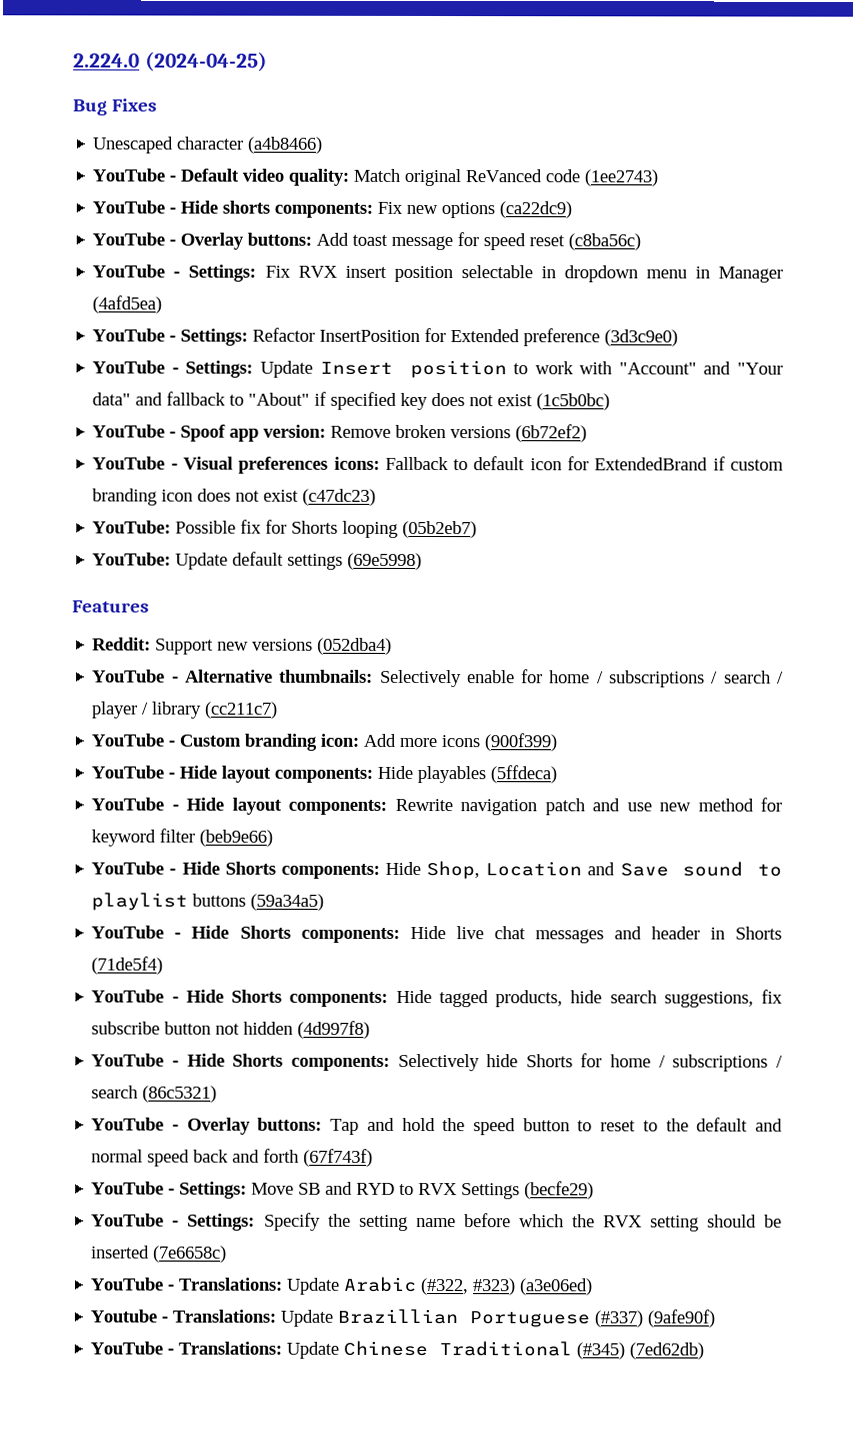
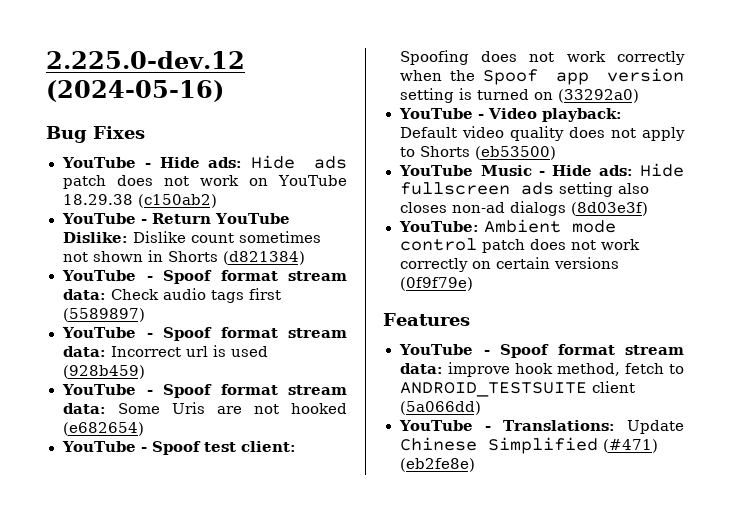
- 2.224.0 (2024-04-25)
+ 2.225.0-dev.12 (2024-05-16)
- Unescaped character (a4b8466)
- YouTube - Default video quality: Match original ReVanced code (1ee2743)
- YouTube - Hide shorts components: Fix new options (ca22dc9)
- YouTube - Overlay buttons: Add toast message for speed reset (c8ba56c)
- YouTube - Settings: Fix RVX insert position selectable in dropdown menu in Manager (4afd5ea)
- YouTube - Settings: Refactor InsertPosition for Extended preference (3d3c9e0)
- YouTube - Settings: Update Insert position to work with "Account" and "Your data" and fallback to "About" if specified key does not exist (1c5b0bc)
- YouTube - Spoof app version: Remove broken versions (6b72ef2)
- YouTube - Visual preferences icons: Fallback to default icon for ExtendedBrand if custom branding icon does not exist (c47dc23)
- YouTube: Possible fix for Shorts looping (05b2eb7)
- YouTube: Update default settings (69e5998)
+ YouTube - Hide ads: Hide ads patch does not work on YouTube 18.29.38 (c150ab2)
+ YouTube - Return YouTube Dislike: Dislike count sometimes not shown in Shorts (d821384)
+ YouTube - Spoof format stream data: Check audio tags first (5589897)
+ YouTube - Spoof format stream data: Incorrect url is used (928b459)
+ YouTube - Spoof format stream data: Some Uris are not hooked (e682654)
+ YouTube - Spoof test client: Spoofing does not work correctly when the Spoof app version setting is turned on (33292a0)
+ YouTube - Video playback: Default video quality does not apply to Shorts (eb53500)
+ YouTube Music - Hide ads: Hide fullscreen ads setting also closes non-ad dialogs (8d03e3f)
+ YouTube: Ambient mode control patch does not work correctly on certain versions (0f9f79e)
  Features
- Reddit: Support new versions (052dba4)
- YouTube - Alternative thumbnails: Selectively enable for home / subscriptions / search / player / library (cc211c7)
- YouTube - Custom branding icon: Add more icons (900f399)
- YouTube - Hide layout components: Hide playables (5ffdeca)
- YouTube - Hide layout components: Rewrite navigation patch and use new method for keyword filter (beb9e66)
- YouTube - Hide Shorts components: Hide Shop, Location and Save sound to playlist buttons (59a34a5)
- YouTube - Hide Shorts components: Hide live chat messages and header in Shorts (71de5f4)
- YouTube - Hide Shorts components: Hide tagged products, hide search suggestions, fix subscribe button not hidden (4d997f8)
- YouTube - Hide Shorts components: Selectively hide Shorts for home / subscriptions / search (86c5321)
- YouTube - Overlay buttons: Tap and hold the speed button to reset to the default and normal speed back and forth (67f743f)
- YouTube - Settings: Move SB and RYD to RVX Settings (becfe29)
- YouTube - Settings: Specify the setting name before which the RVX setting should be inserted (7e6658c)
- YouTube - Translations: Update Arabic (#322, #323) (a3e06ed)
- Youtube - Translations: Update Brazillian Portuguese (#337) (9afe90f)
+ YouTube - Spoof format stream data: improve hook method, fetch to ANDROID_TESTSUITE client (5a066dd)
- YouTube - Translations: Update Chinese Traditional (#345) (7ed62db)
+ YouTube - Translations: Update Chinese Simplified (#471) (eb2fe8e)

